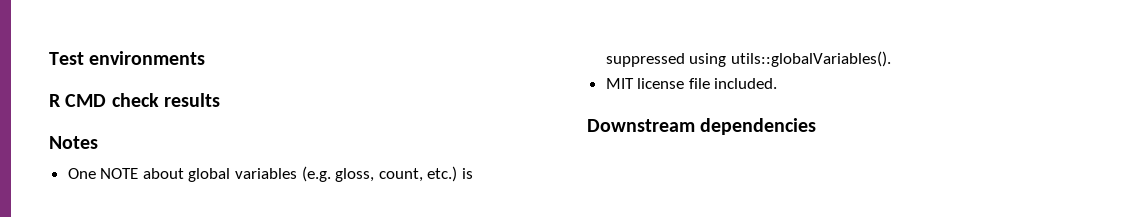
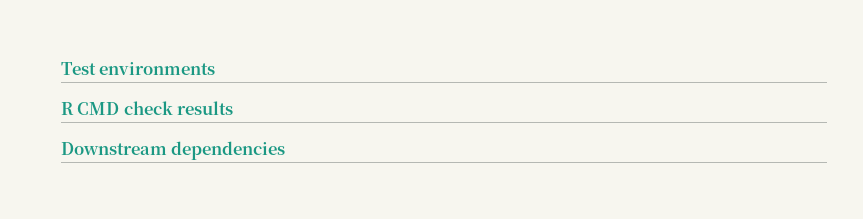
- Notes
- One NOTE about global variables (e.g. gloss, count, etc.) is suppressed using utils::globalVariables().
- MIT license file included.

